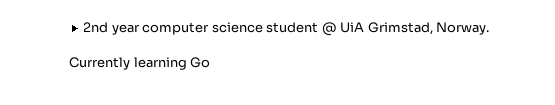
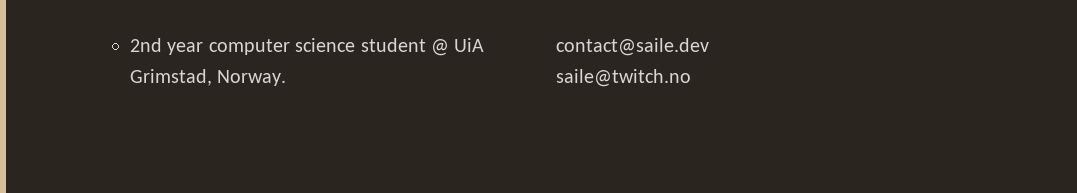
- Currently learning Go
+ contact@saile.dev
+ saile@twitch.no

